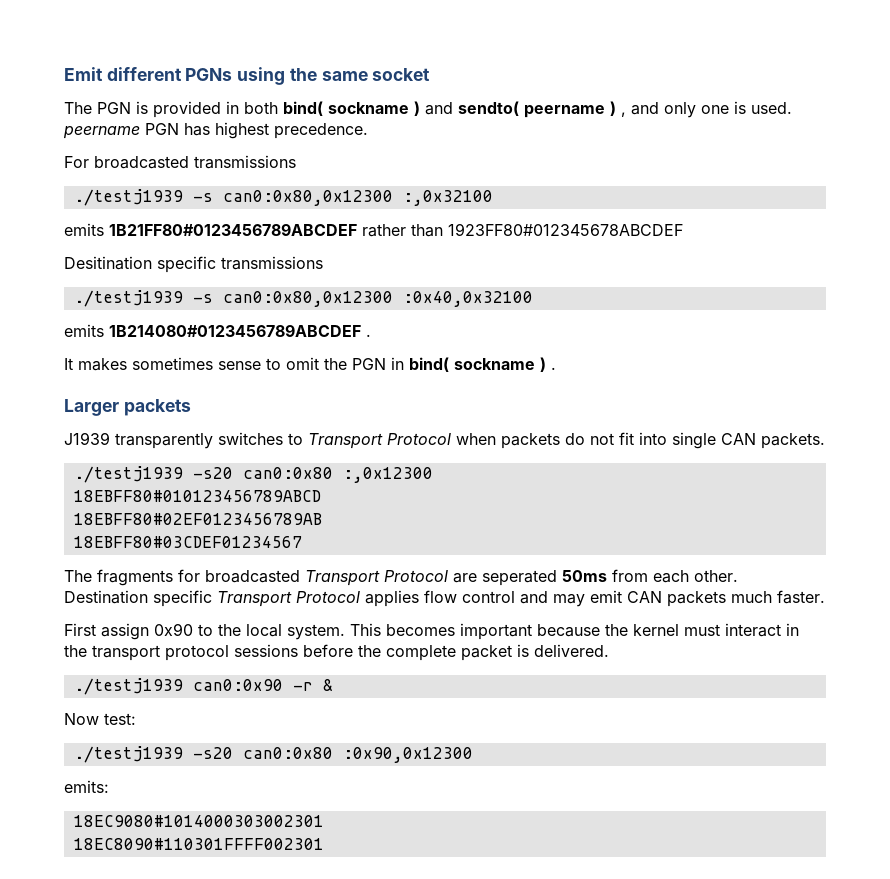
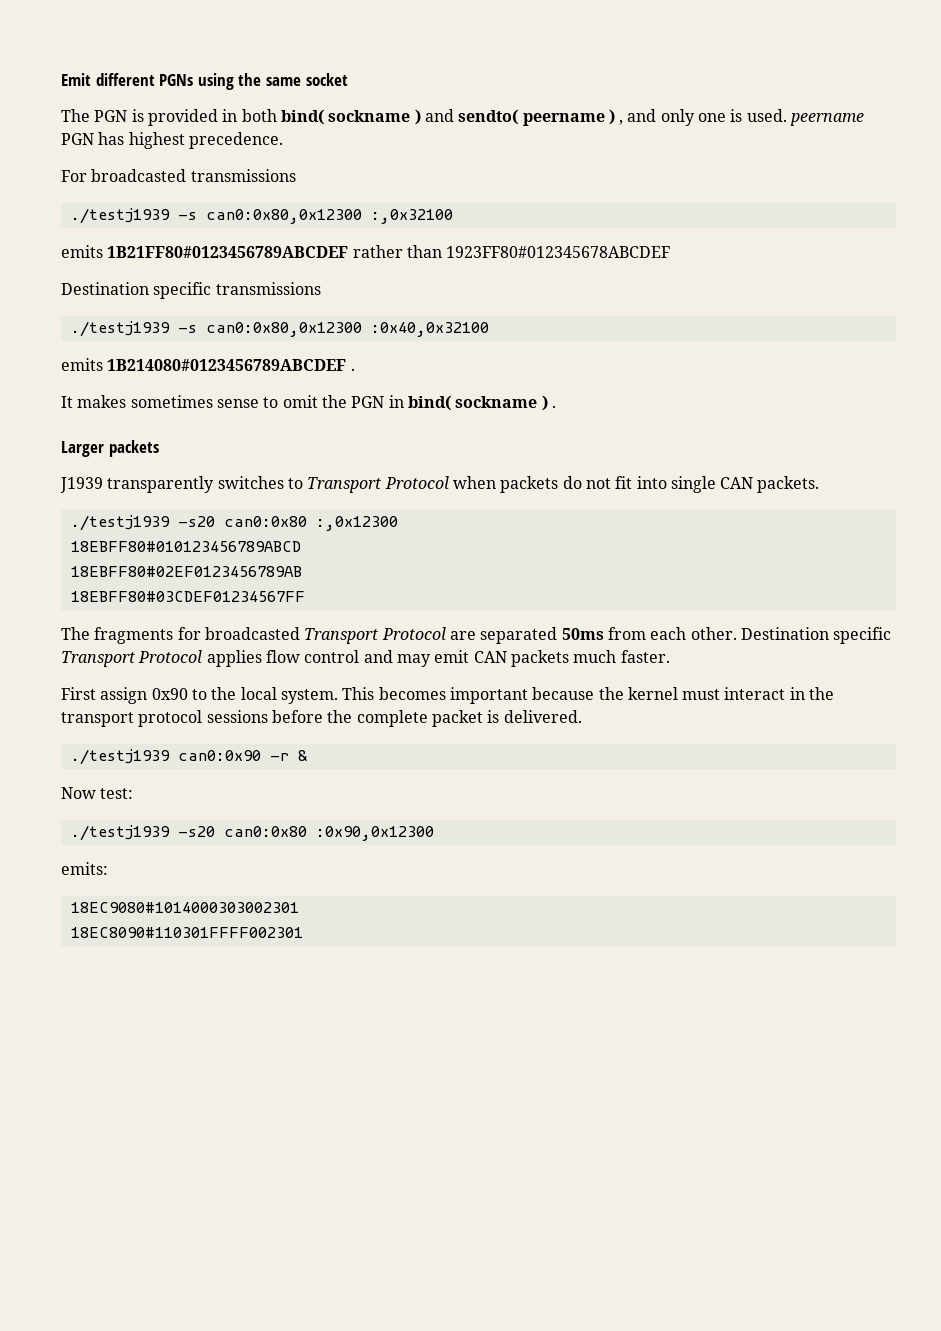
- Desitination specific transmissions
+ Destination specific transmissions
- 18EBFF80#03CDEF01234567
+ 18EBFF80#03CDEF01234567FF
- The fragments for broadcasted Transport Protocol are seperated 50ms from each other.
+ The fragments for broadcasted Transport Protocol are separated 50ms from each other.

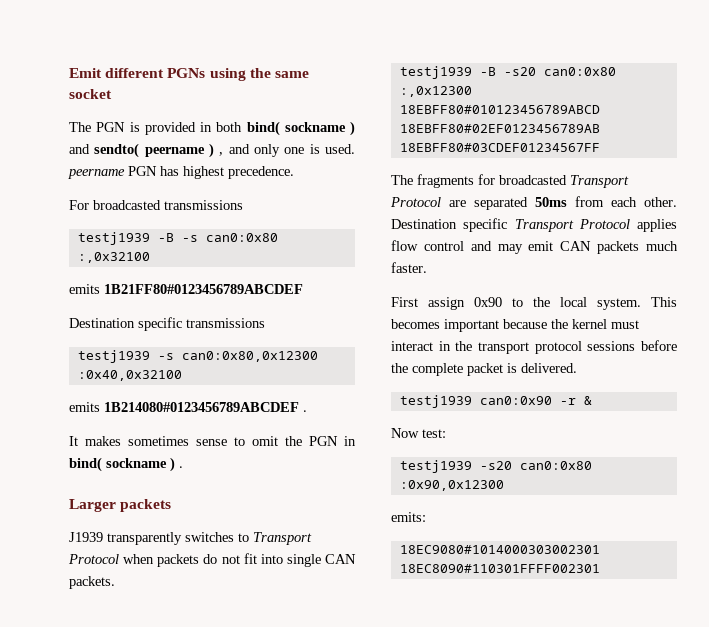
- ./testj1939 -s can0:0x80,0x12300 :,0x32100
+ testj1939 -B -s can0:0x80 :,0x32100
- emits 1B21FF80#0123456789ABCDEF rather than 1923FF80#012345678ABCDEF
+ emits 1B21FF80#0123456789ABCDEF
- ./testj1939 -s can0:0x80,0x12300 :0x40,0x32100
+ testj1939 -s can0:0x80,0x12300 :0x40,0x32100
- ./testj1939 -s20 can0:0x80 :,0x12300
+ testj1939 -B -s20 can0:0x80 :,0x12300
- ./testj1939 can0:0x90 -r &
+ testj1939 can0:0x90 -r &
- ./testj1939 -s20 can0:0x80 :0x90,0x12300
+ testj1939 -s20 can0:0x80 :0x90,0x12300

